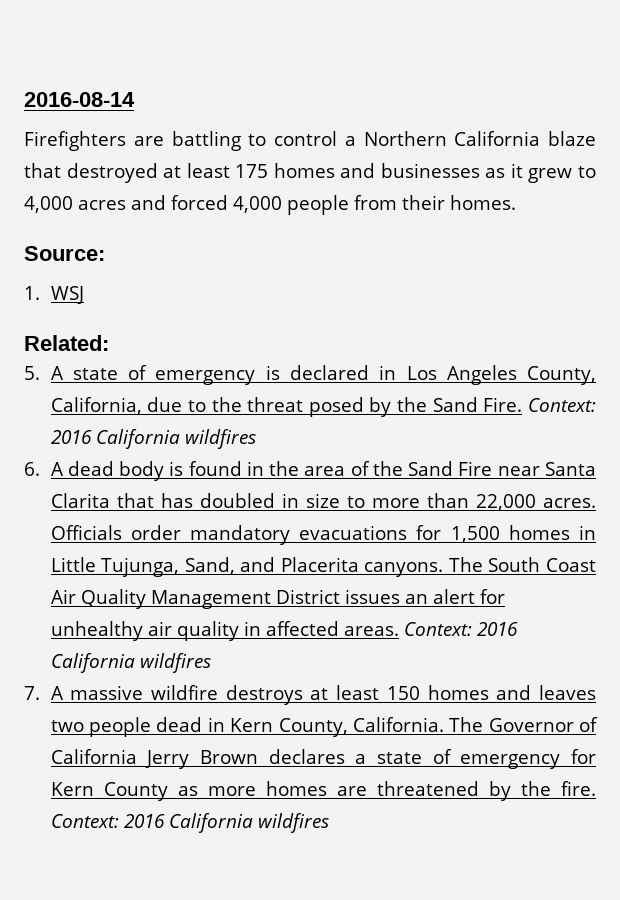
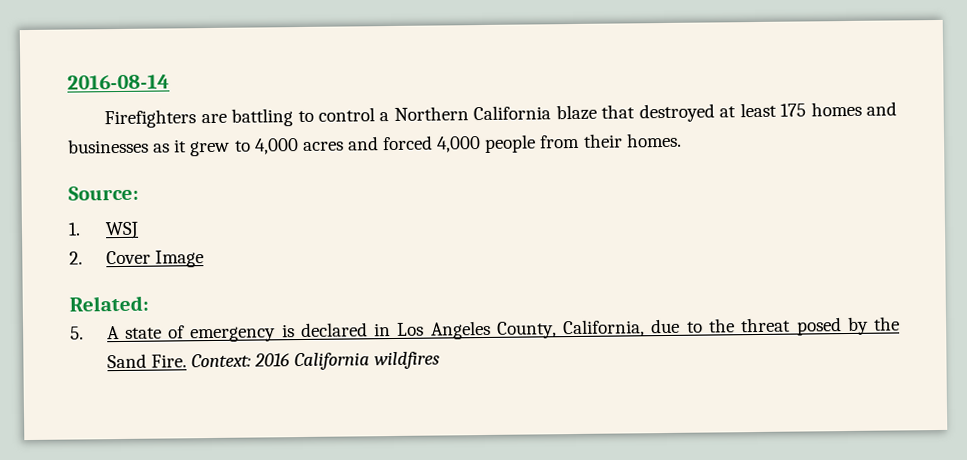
+ 2. Cover Image
- 6. A dead body is found in the area of the Sand Fire near Santa Clarita that has doubled in size to more than 22,000 acres. Officials order mandatory evacuations for 1,500 homes in Little Tujunga, Sand, and Placerita canyons. The South Coast Air Quality Management District issues an alert for unhealthy air quality in affected areas. Context: 2016 California wildfires
- 7. A massive wildfire destroys at least 150 homes and leaves two people dead in Kern County, California. The Governor of California Jerry Brown declares a state of emergency for Kern County as more homes are threatened by the fire. Context: 2016 California wildfires

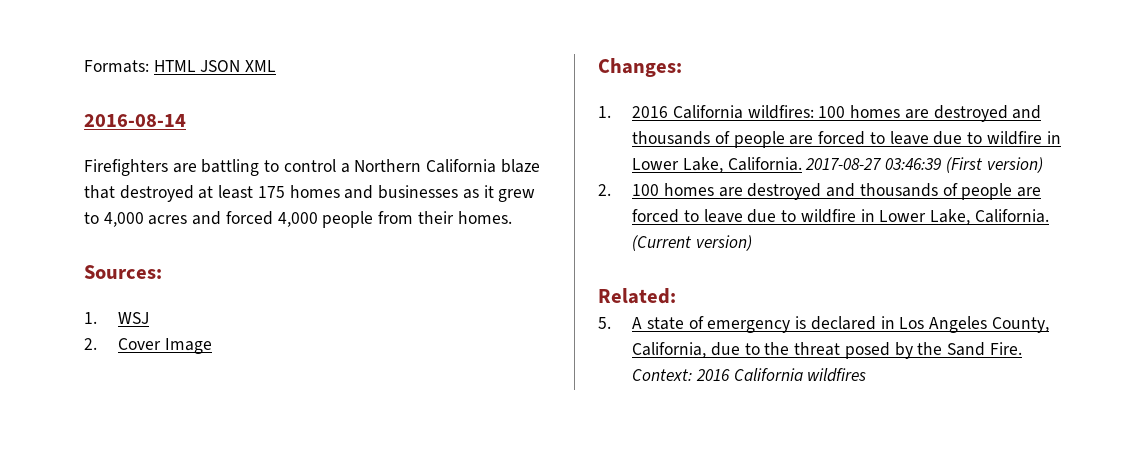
+ Formats: HTML JSON XML
- Source:
+ Sources:
+ Changes:
+ 1. 2016 California wildfires: 100 homes are destroyed and thousands of people are forced to leave due to wildfire in Lower Lake, California. 2017-08-27 03:46:39 (First version)
+ 2. 100 homes are destroyed and thousands of people are forced to leave due to wildfire in Lower Lake, California. (Current version)

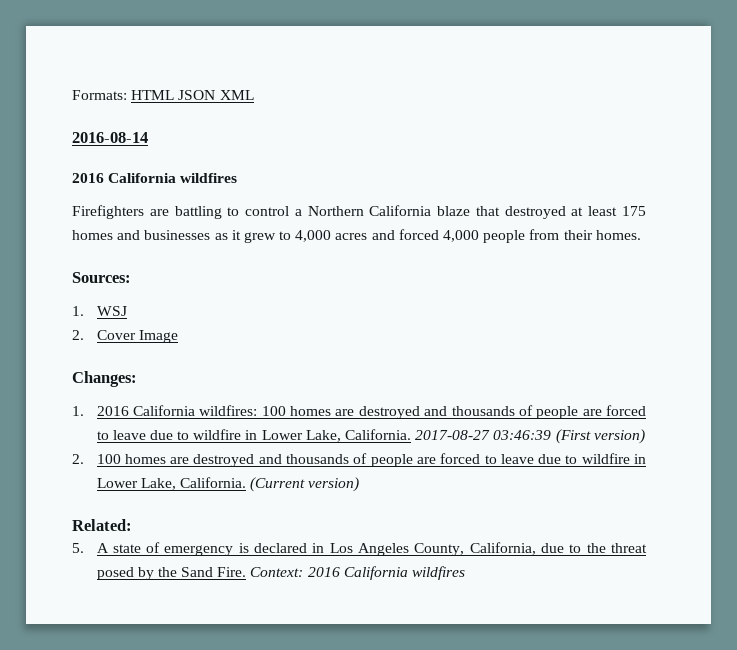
  2016-08-14
+ 2016 California wildfires

